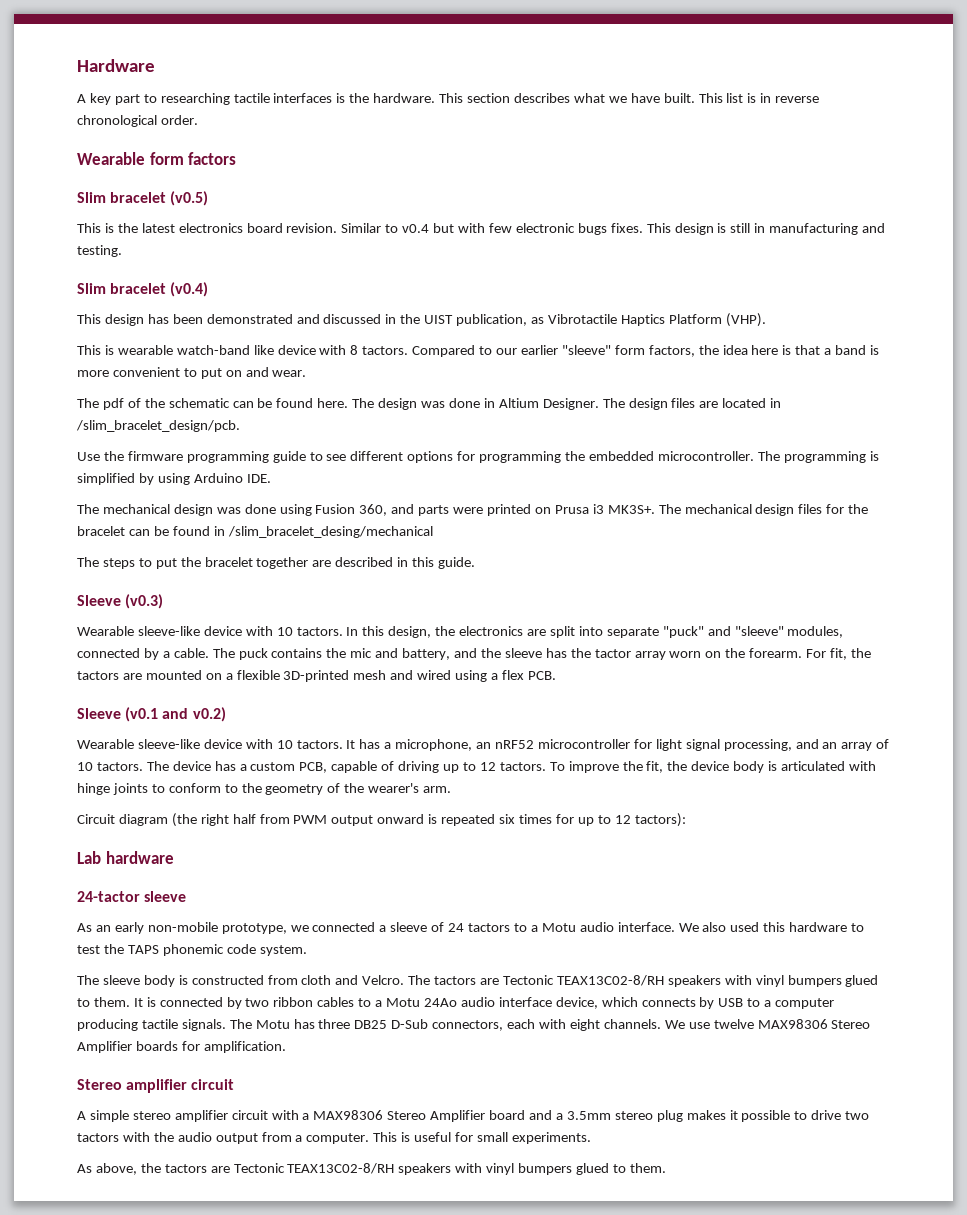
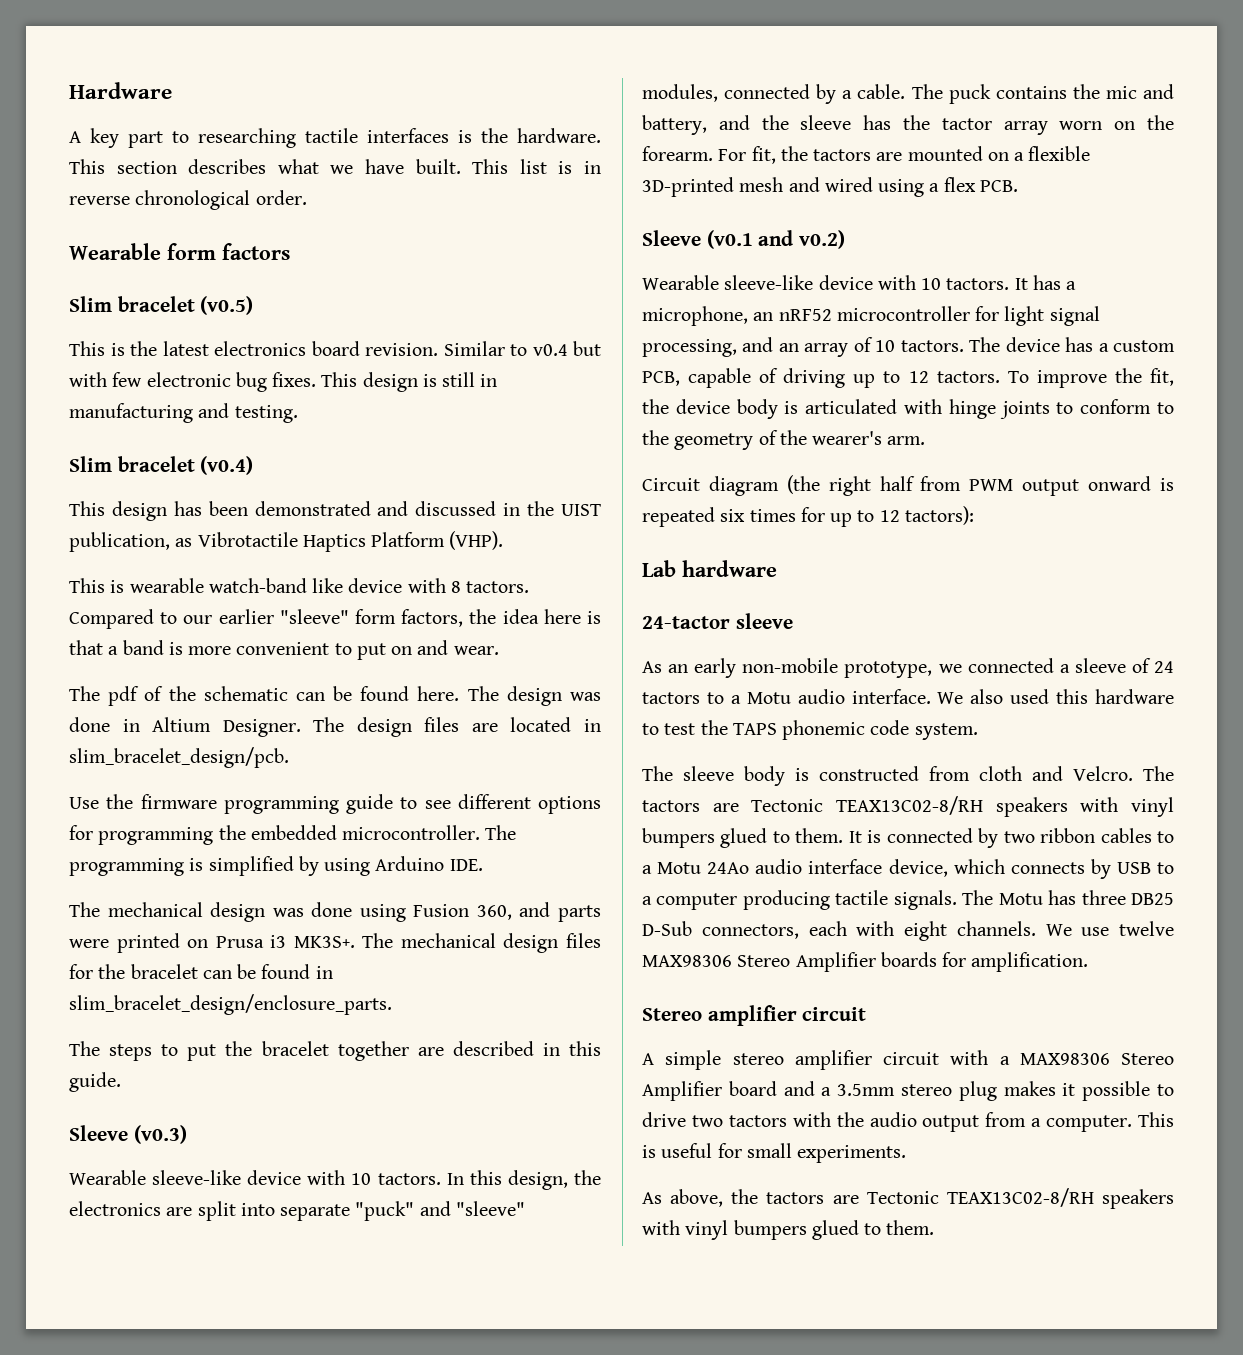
- Similar to v0.4 but with few electronic bugs fixes.
+ Similar to v0.4 but with few electronic bug fixes.
- The design files are located in /slim_bracelet_design/pcb.
+ The design files are located in slim_bracelet_design/pcb.
- The mechanical design files for the bracelet can be found in /slim_bracelet_desing/mechanical
+ The mechanical design files for the bracelet can be found in slim_bracelet_design/enclosure_parts.

